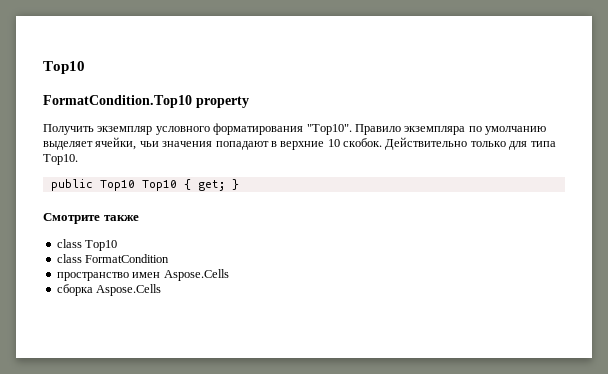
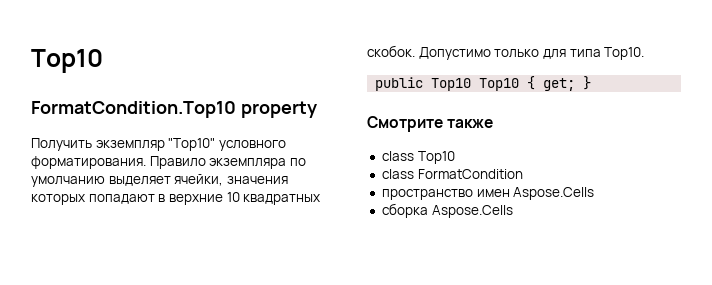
- Получить экземпляр условного форматирования "Top10".
+ Получить экземпляр "Top10" условного форматирования.
- Правило экземпляра по умолчанию выделяет ячейки, чьи значения попадают в верхние 10 скобок. Действительно только для типа Top10.
+ Правило экземпляра по умолчанию выделяет ячейки, значения которых попадают в верхние 10 квадратных скобок. Допустимо только для типа Top10.

